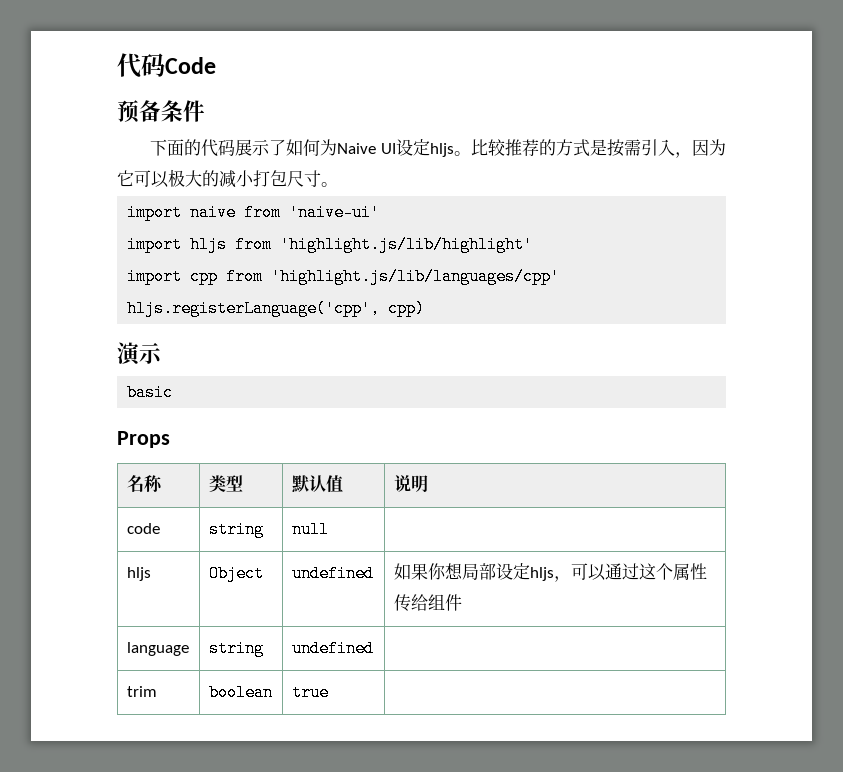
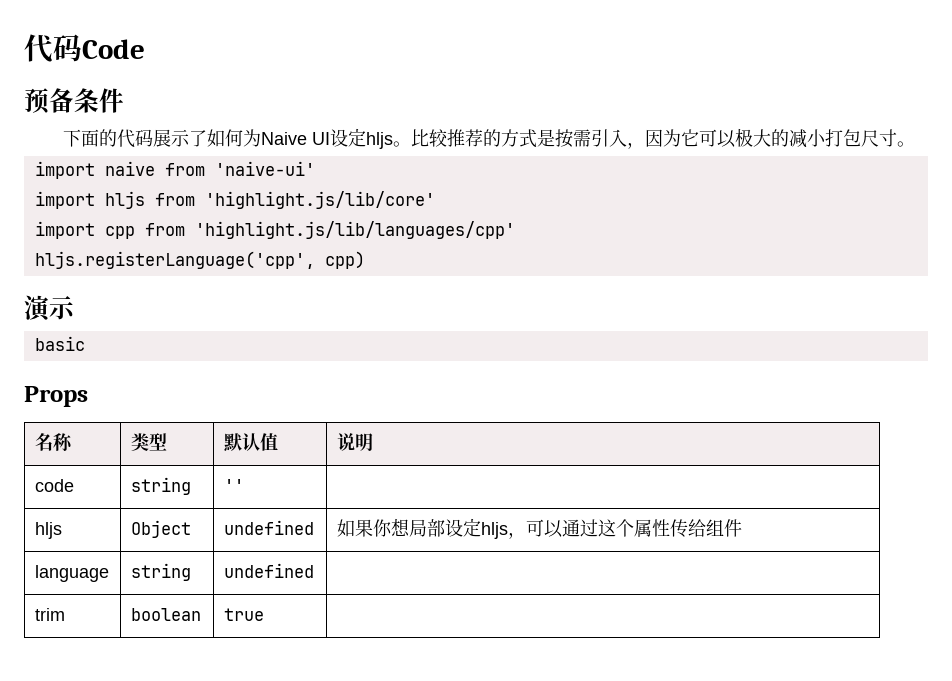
- import hljs from 'highlight.js/lib/highlight'
+ import hljs from 'highlight.js/lib/core'
- code | string | null |
+ code | string | '' |

